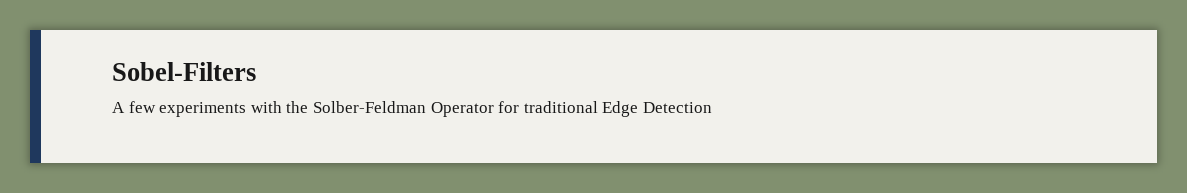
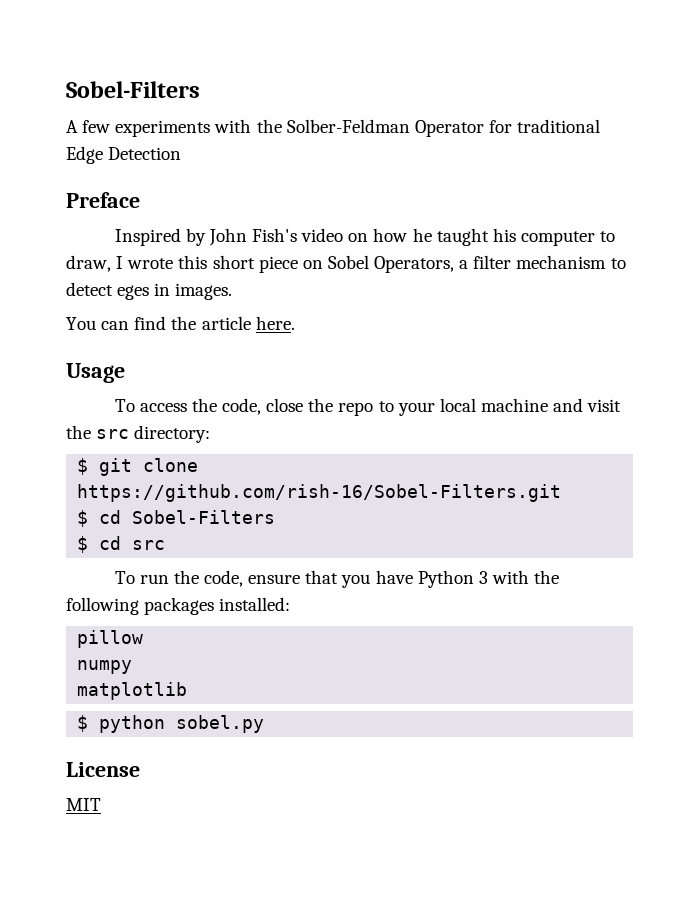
+ Preface
+ Inspired by John Fish's video on how he taught his computer to draw, I wrote this short piece on Sobel Operators, a filter mechanism to detect eges in images.
+ You can find the article here.
+ Usage
+ To access the code, close the repo to your local machine and visit the src directory:
+ $ git clone https://github.com/rish-16/Sobel-Filters.git
+ $ cd Sobel-Filters
+ $ cd src
+ To run the code, ensure that you have Python 3 with the following packages installed:
+ pillow
+ numpy
+ matplotlib
+ $ python sobel.py
+ License
+ MIT

